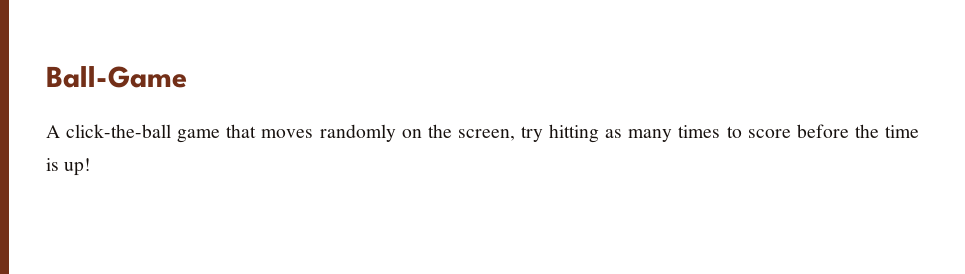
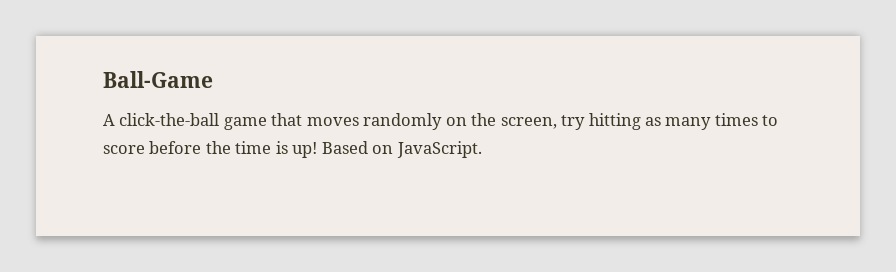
+ Based on JavaScript.

